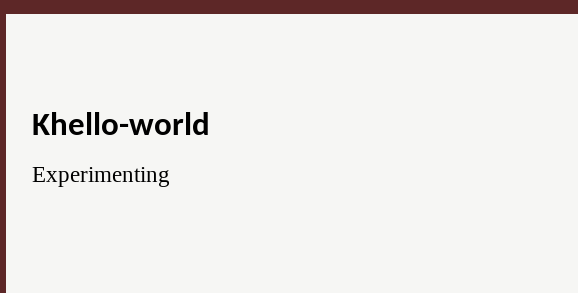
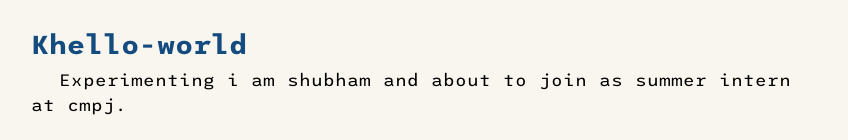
- Experimenting
+ Experimenting i am shubham and about to join as summer intern at cmpj.

